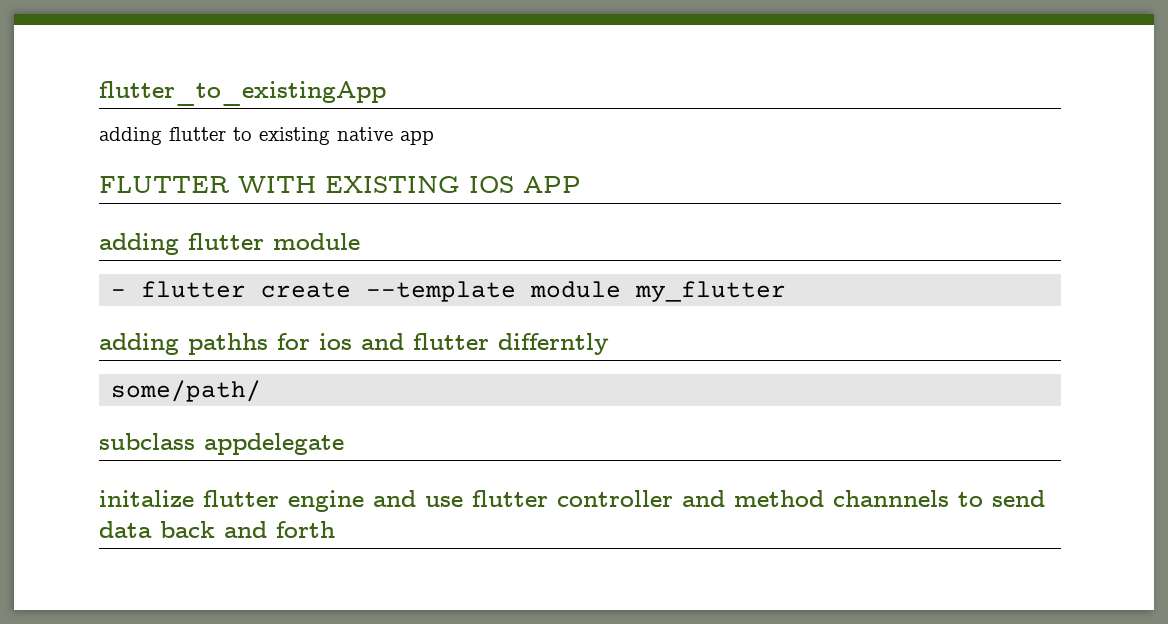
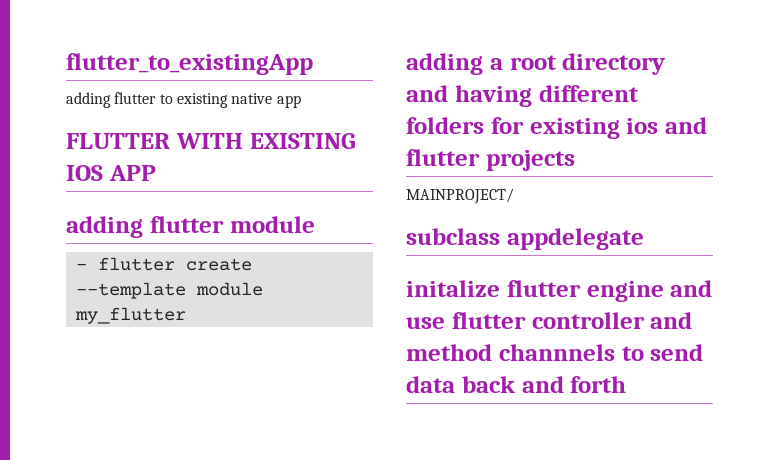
- adding pathhs for ios and flutter differntly
- some/path/
+ adding a root directory and having different folders for existing ios and flutter projects
+ MAINPROJECT/

